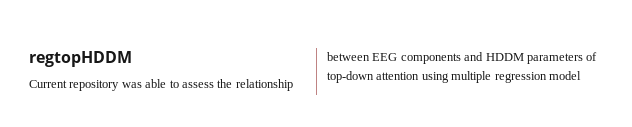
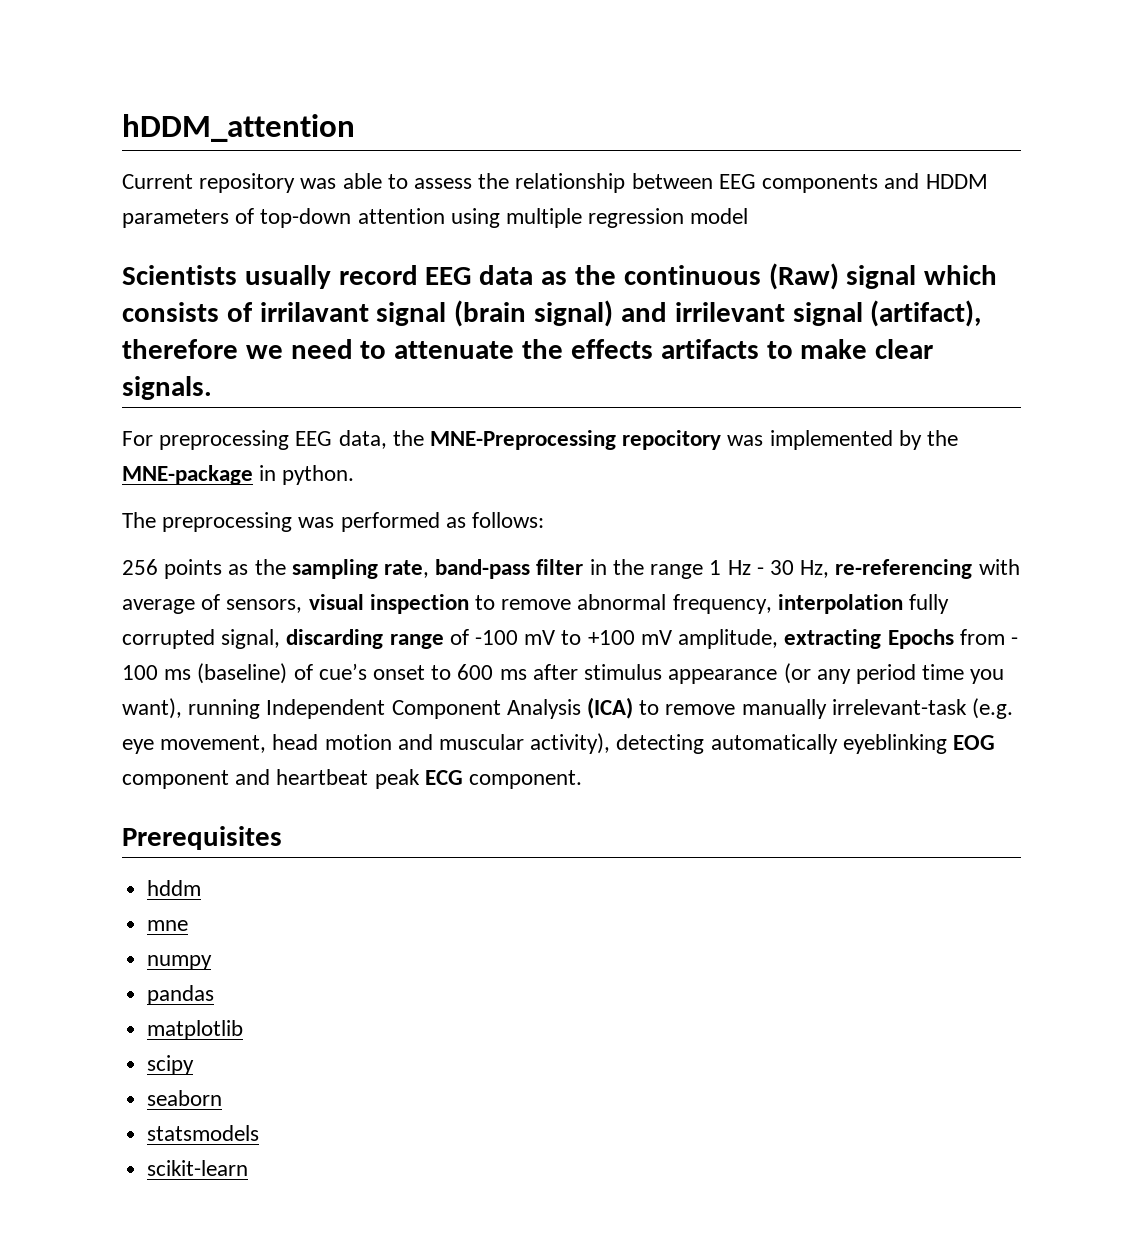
- regtopHDDM
+ hDDM_attention
+ Scientists usually record EEG data as the continuous (Raw) signal which consists of irrilavant signal (brain signal) and irrilevant signal (artifact), therefore we need to attenuate the effects artifacts to make clear signals.
+ For preprocessing EEG data, the MNE-Preprocessing repocitory was implemented by the MNE-package in python.
+ The preprocessing was performed as follows:
+ 256 points as the sampling rate, band-pass filter in the range 1 Hz - 30 Hz, re-referencing with average of sensors, visual inspection to remove abnormal frequency, interpolation fully corrupted signal, discarding range of -100 mV to +100 mV amplitude, extracting Epochs from - 100 ms (baseline) of cue’s onset to 600 ms after stimulus appearance (or any period time you want), running Independent Component Analysis (ICA) to remove manually irrelevant-task (e.g. eye movement, head motion and muscular activity), detecting automatically eyeblinking EOG component and heartbeat peak ECG component.
+ Prerequisites
+ hddm
+ mne
+ numpy
+ pandas
+ matplotlib
+ scipy
+ seaborn
+ statsmodels
+ scikit-learn

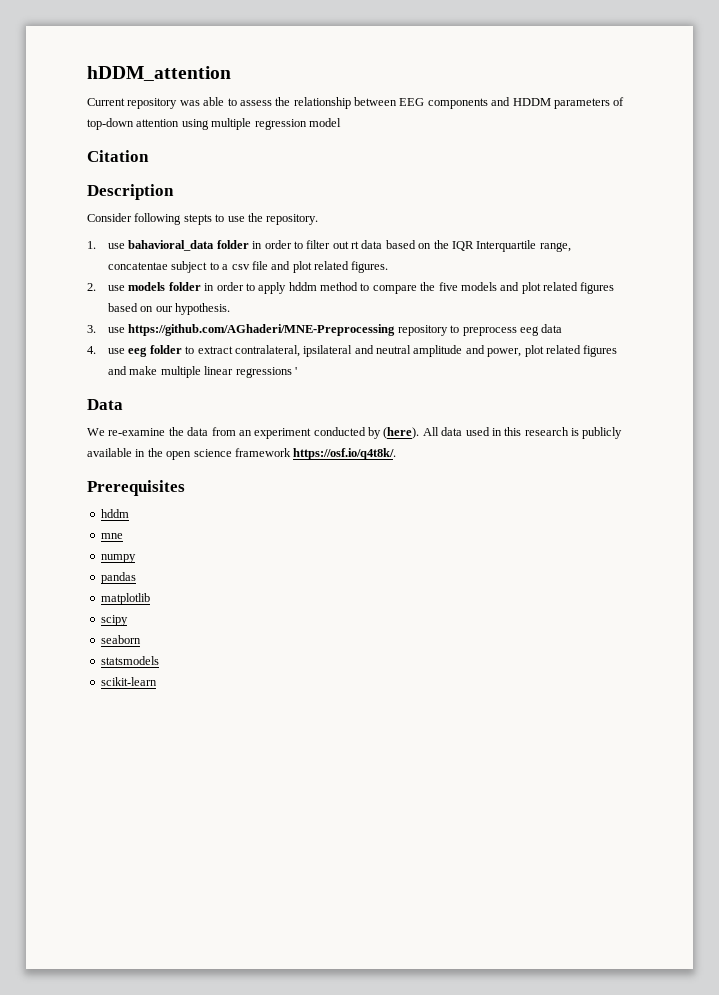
- Scientists usually record EEG data as the continuous (Raw) signal which consists of irrilavant signal (brain signal) and irrilevant signal (artifact), therefore we need to attenuate the effects artifacts to make clear signals.
- For preprocessing EEG data, the MNE-Preprocessing repocitory was implemented by the MNE-package in python.
- The preprocessing was performed as follows:
- 256 points as the sampling rate, band-pass filter in the range 1 Hz - 30 Hz, re-referencing with average of sensors, visual inspection to remove abnormal frequency, interpolation fully corrupted signal, discarding range of -100 mV to +100 mV amplitude, extracting Epochs from - 100 ms (baseline) of cue’s onset to 600 ms after stimulus appearance (or any period time you want), running Independent Component Analysis (ICA) to remove manually irrelevant-task (e.g. eye movement, head motion and muscular activity), detecting automatically eyeblinking EOG component and heartbeat peak ECG component.
+ Citation
+ Description
+ Consider following stepts to use the repository.
+ 1. use bahavioral_data folder in order to filter out rt data based on the IQR Interquartile range, concatentae subject to a csv file and plot related figures.
+ 2. use models folder in order to apply hddm method to compare the five models and plot related figures based on our hypothesis.
+ 3. use https://github.com/AGhaderi/MNE-Preprocessing repository to preprocess eeg data
+ 4. use eeg folder to extract contralateral, ipsilateral and neutral amplitude and power, plot related figures and make multiple linear regressions '
+ Data
+ We re-examine the data from an experiment conducted by (here). All data used in this research is publicly available in the open science framework https://osf.io/q4t8k/.

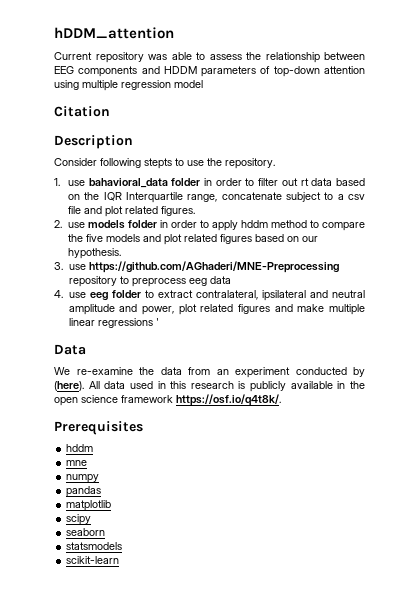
- 1. use bahavioral_data folder in order to filter out rt data based on the IQR Interquartile range, concatentae subject to a csv file and plot related figures.
+ 1. use bahavioral_data folder in order to filter out rt data based on the IQR Interquartile range, concatenate subject to a csv file and plot related figures.

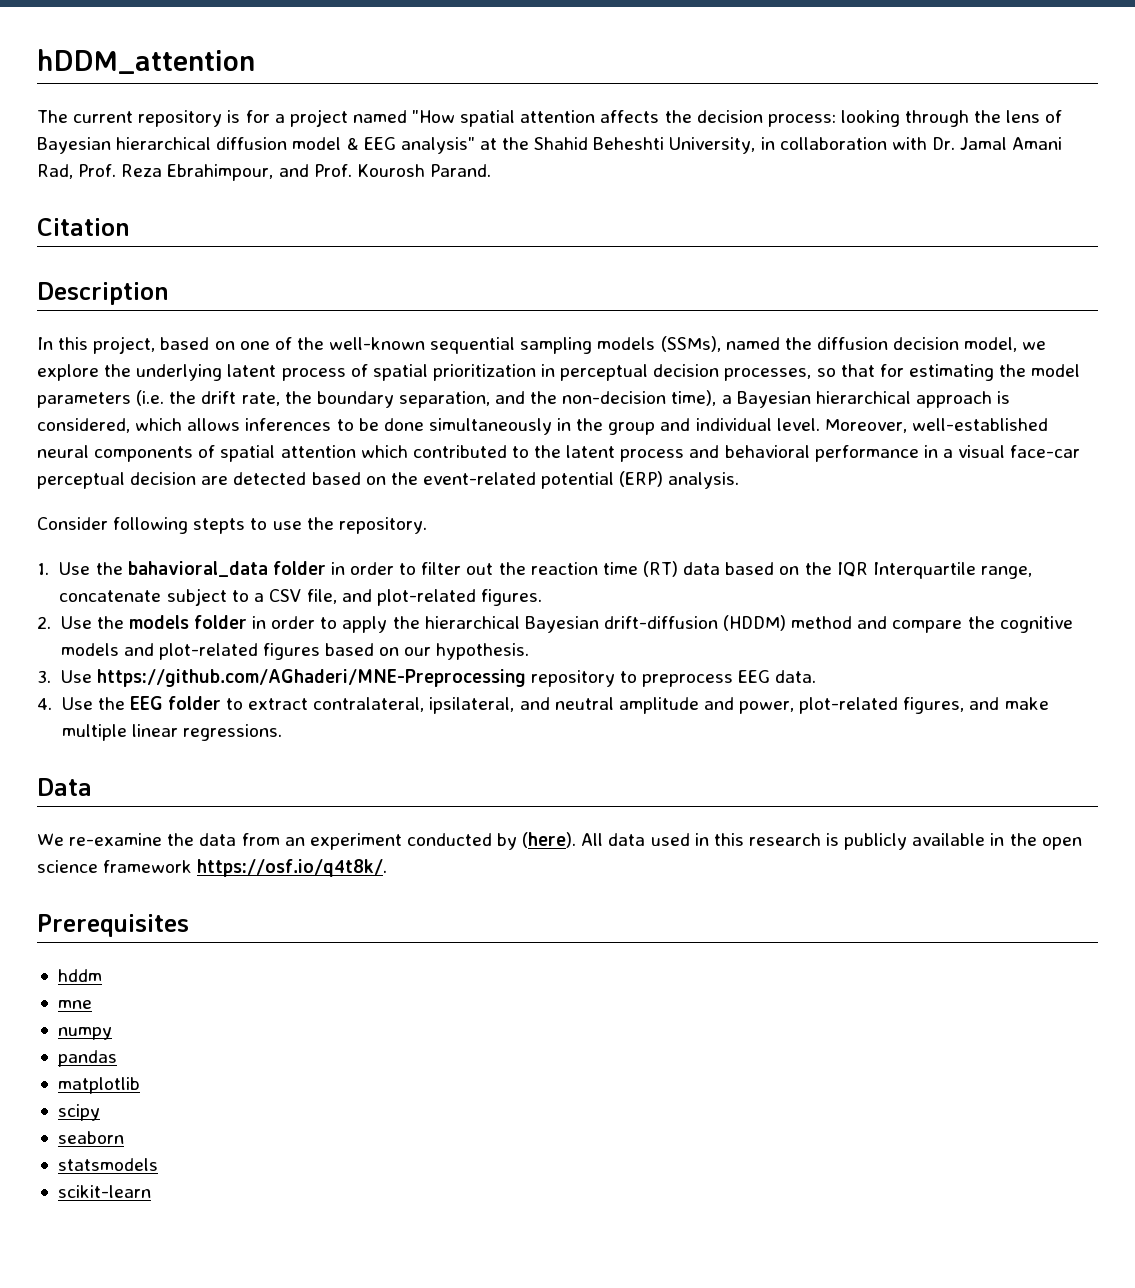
- Current repository was able to assess the relationship between EEG components and HDDM parameters of top-down attention using multiple regression model
+ The current repository is for a project named "How spatial attention affects the decision process: looking through the lens of Bayesian hierarchical diffusion model & EEG analysis" at the Shahid Beheshti University, in collaboration with Dr. Jamal Amani Rad, Prof. Reza Ebrahimpour, and Prof. Kourosh Parand.
  Citation
  Description
+ In this project, based on one of the well-known sequential sampling models (SSMs), named the diffusion decision model, we explore the underlying latent process of spatial prioritization in perceptual decision processes, so that for estimating the model parameters (i.e. the drift rate, the boundary separation, and the non-decision time), a Bayesian hierarchical approach is considered, which allows inferences to be done simultaneously in the group and individual level. Moreover, well-established neural components of spatial attention which contributed to the latent process and behavioral performance in a visual face-car perceptual decision are detected based on the event-related potential (ERP) analysis.
- 1. use bahavioral_data folder in order to filter out rt data based on the IQR Interquartile range, concatenate subject to a csv file and plot related figures.
+ 1. Use the bahavioral_data folder in order to filter out the reaction time (RT) data based on the IQR Interquartile range, concatenate subject to a CSV file, and plot-related figures.
- 2. use models folder in order to apply hddm method to compare the five models and plot related figures based on our hypothesis.
+ 2. Use the models folder in order to apply the hierarchical Bayesian drift-diffusion (HDDM) method and compare the cognitive models and plot-related figures based on our hypothesis.
- 3. use https://github.com/AGhaderi/MNE-Preprocessing repository to preprocess eeg data
+ 3. Use https://github.com/AGhaderi/MNE-Preprocessing repository to preprocess EEG data.
- 4. use eeg folder to extract contralateral, ipsilateral and neutral amplitude and power, plot related figures and make multiple linear regressions '
+ 4. Use the EEG folder to extract contralateral, ipsilateral, and neutral amplitude and power, plot-related figures, and make multiple linear regressions.

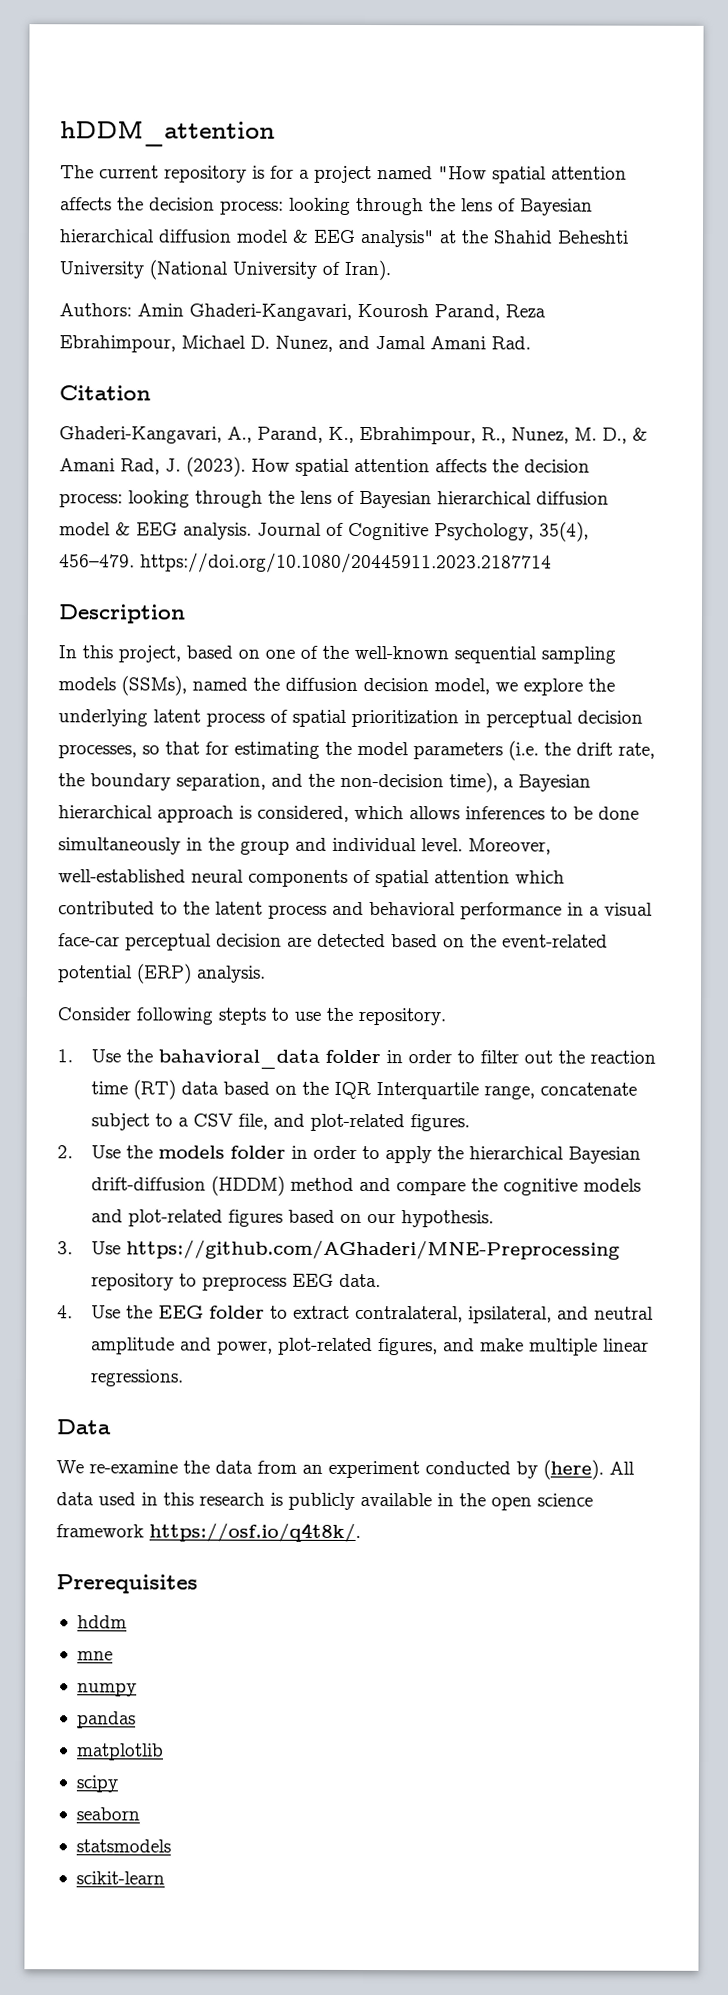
- The current repository is for a project named "How spatial attention affects the decision process: looking through the lens of Bayesian hierarchical diffusion model & EEG analysis" at the Shahid Beheshti University, in collaboration with Dr. Jamal Amani Rad, Prof. Reza Ebrahimpour, and Prof. Kourosh Parand.
+ The current repository is for a project named "How spatial attention affects the decision process: looking through the lens of Bayesian hierarchical diffusion model & EEG analysis" at the Shahid Beheshti University (National University of Iran).
+ Authors: Amin Ghaderi-Kangavari, Kourosh Parand, Reza Ebrahimpour, Michael D. Nunez, and Jamal Amani Rad.
  Citation
+ Ghaderi-Kangavari, A., Parand, K., Ebrahimpour, R., Nunez, M. D., & Amani Rad, J. (2023). How spatial attention affects the decision process: looking through the lens of Bayesian hierarchical diffusion model & EEG analysis. Journal of Cognitive Psychology, 35(4), 456–479. https://doi.org/10.1080/20445911.2023.2187714

